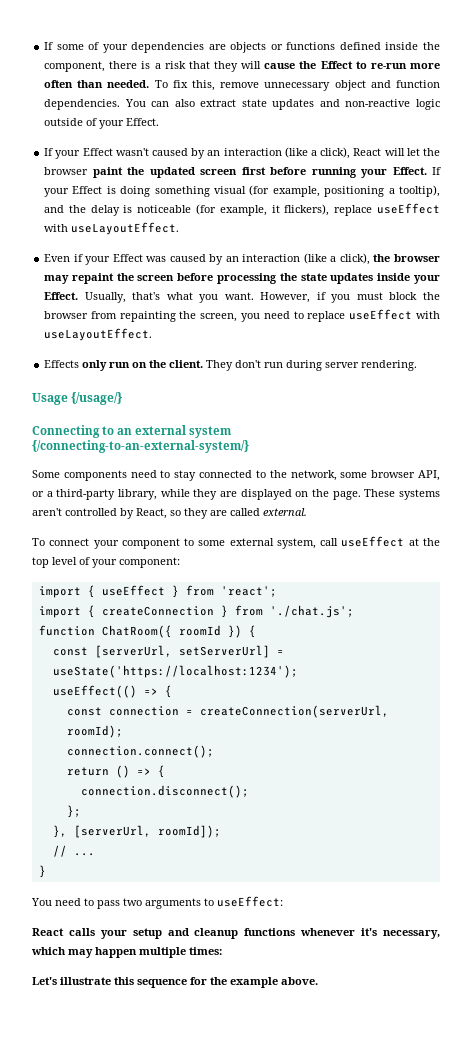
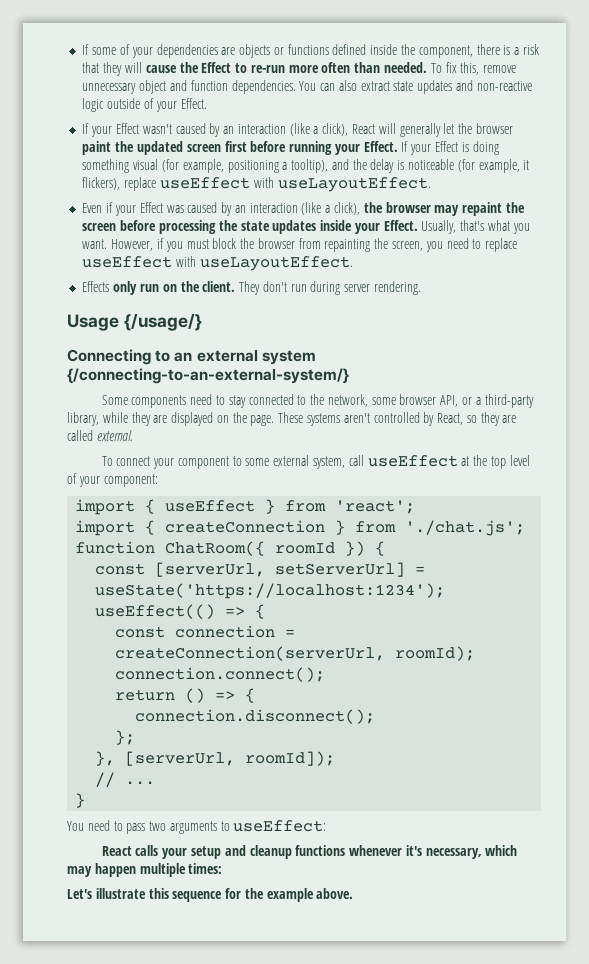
- If your Effect wasn't caused by an interaction (like a click), React will let the browser paint the updated screen first before running your Effect.
+ If your Effect wasn't caused by an interaction (like a click), React will generally let the browser paint the updated screen first before running your Effect.

